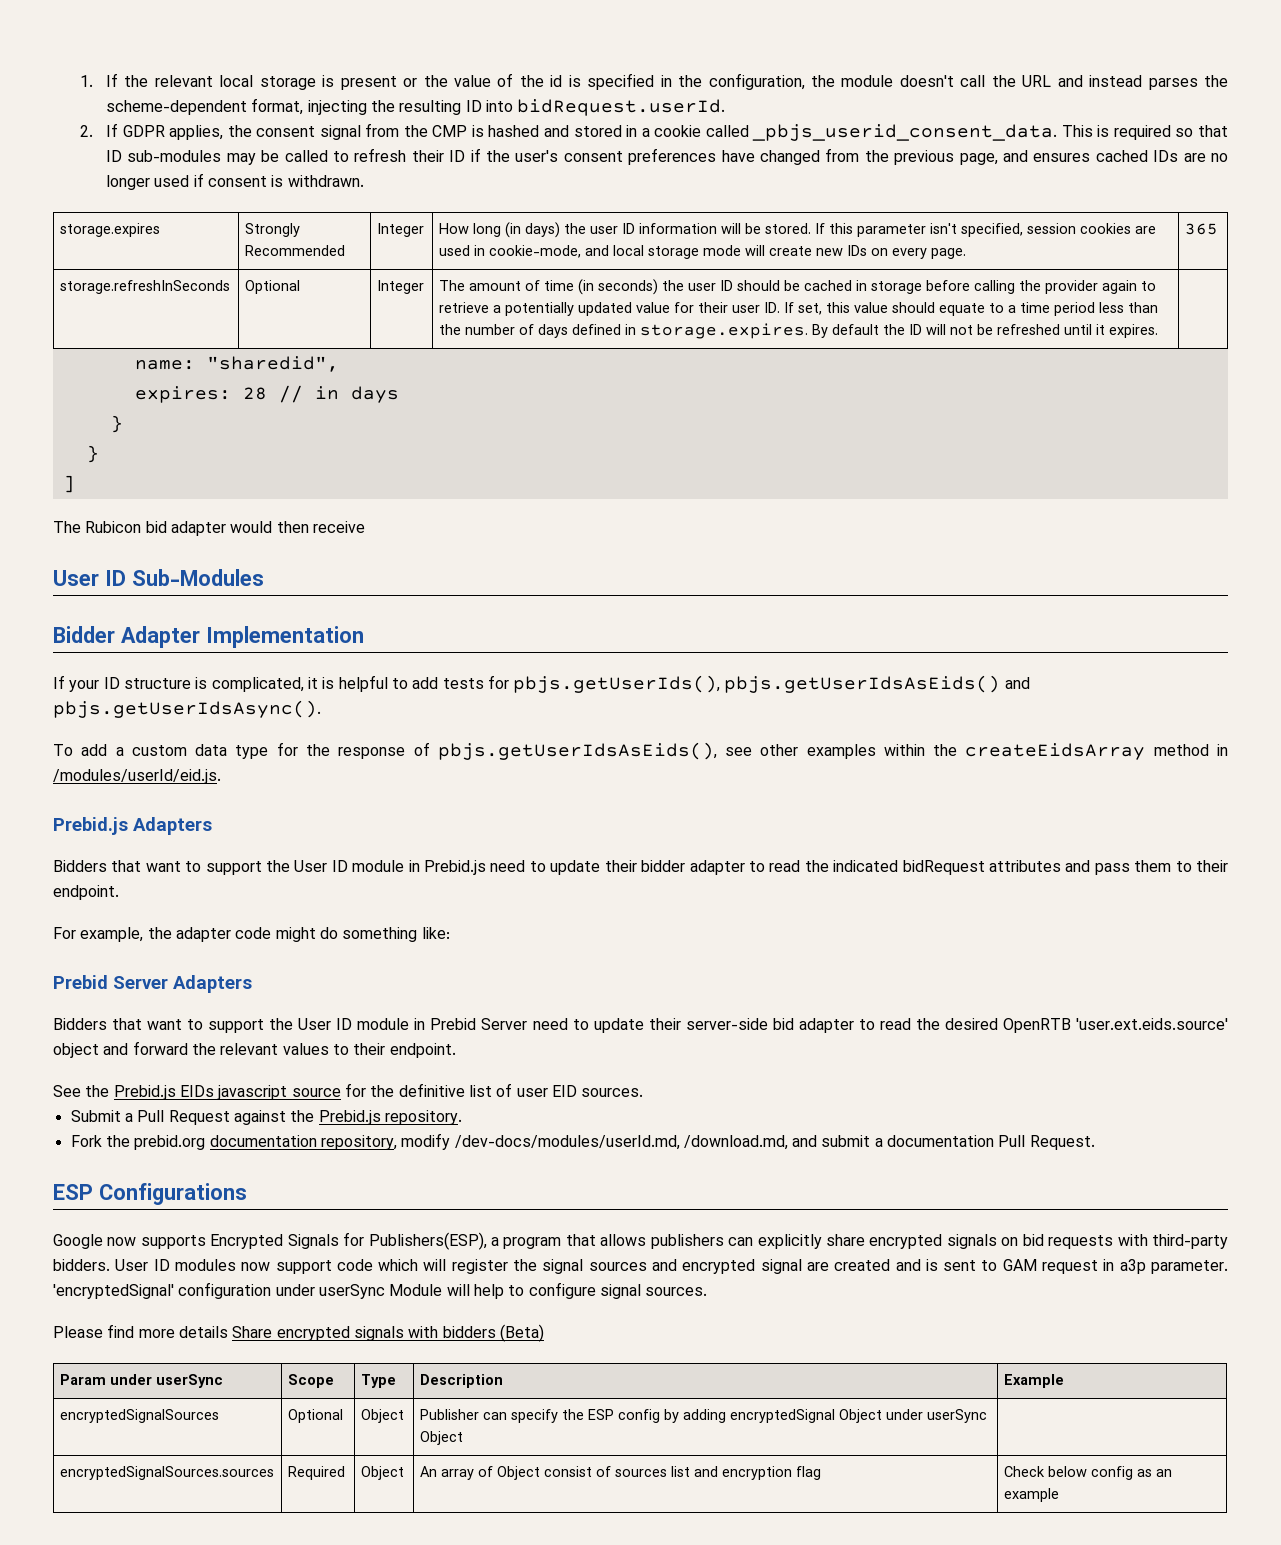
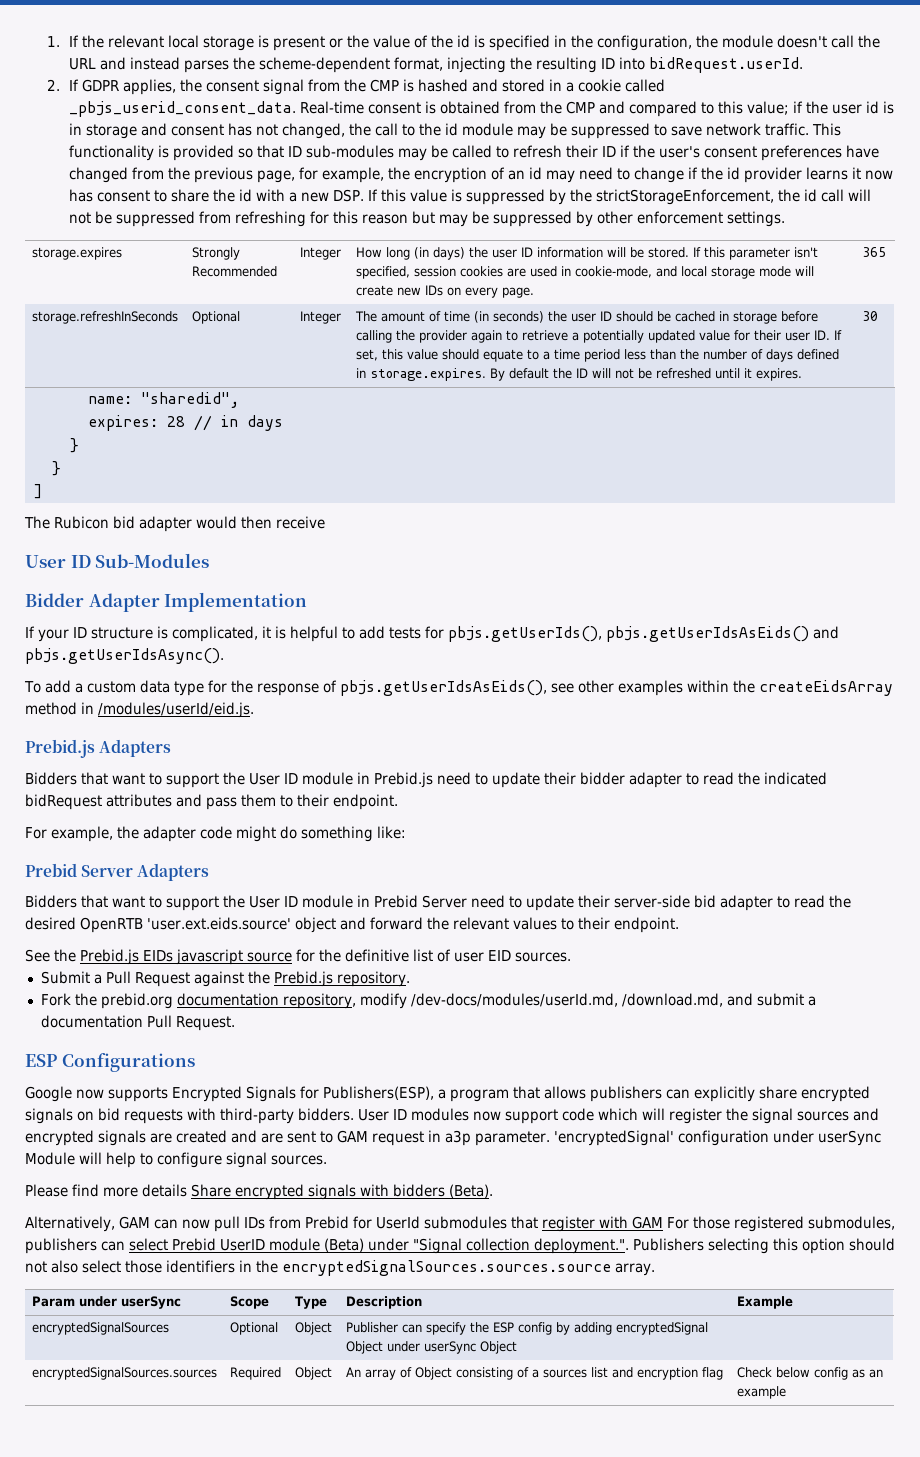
- This is required so that ID sub-modules may be called to refresh their ID if the user's consent preferences have changed from the previous page, and ensures cached IDs are no longer used if consent is withdrawn.
+ Real-time consent is obtained from the CMP and compared to this value; if the user id is in storage and consent has not changed, the call to the id module may be suppressed to save network traffic. This functionality is provided so that ID sub-modules may be called to refresh their ID if the user's consent preferences have changed from the previous page, for example, the encryption of an id may need to change if the id provider learns it now has consent to share the id with a new DSP. If this value is suppressed by the strictStorageEnforcement, the id call will not be suppressed from refreshing for this reason but may be suppressed by other enforcement settings.
+ 30
- User ID modules now support code which will register the signal sources and encrypted signal are created and is sent to GAM request in a3p parameter.
+ User ID modules now support code which will register the signal sources and encrypted signals are created and are sent to GAM request in a3p parameter.
- Please find more details Share encrypted signals with bidders (Beta)
+ Please find more details Share encrypted signals with bidders (Beta).
+ Alternatively, GAM can now pull IDs from Prebid for UserId submodules that register with GAM For those registered submodules, publishers can select Prebid UserID module (Beta) under "Signal collection deployment.". Publishers selecting this option should not also select those identifiers in the encryptedSignalSources.sources.source array.
- encryptedSignalSources.sources | Required | Object | An array of Object consist of sources list and encryption flag | Check below config as an example
+ encryptedSignalSources.sources | Required | Object | An array of Object consisting of a sources list and encryption flag | Check below config as an example

